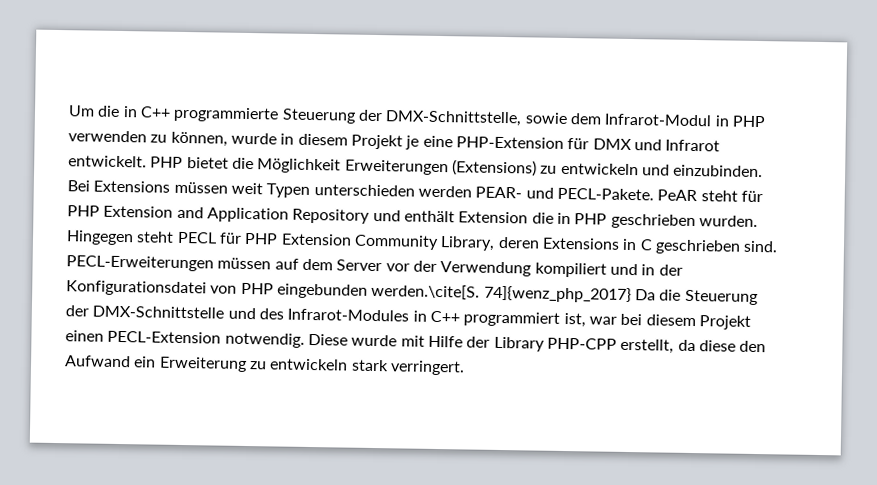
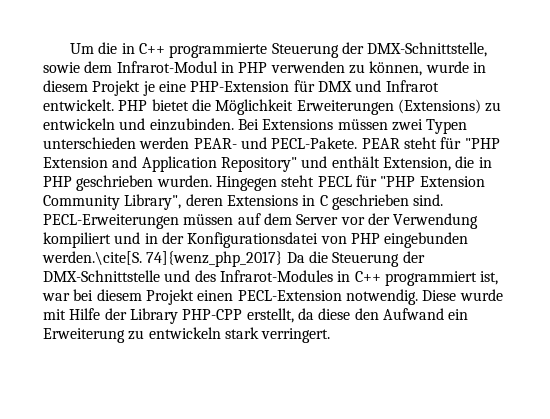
- Bei Extensions müssen weit Typen unterschieden werden PEAR- und PECL-Pakete.
+ Bei Extensions müssen zwei Typen unterschieden werden PEAR- und PECL-Pakete.
- PeAR steht für PHP Extension and Application Repository und enthält Extension die in PHP geschrieben wurden.
+ PEAR steht für "PHP Extension and Application Repository" und enthält Extension, die in PHP geschrieben wurden.
- Hingegen steht PECL für PHP Extension Community Library, deren Extensions in C geschrieben sind.
+ Hingegen steht PECL für "PHP Extension Community Library", deren Extensions in C geschrieben sind.

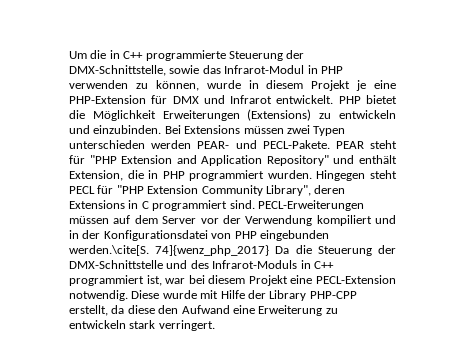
- Um die in C++ programmierte Steuerung der DMX-Schnittstelle, sowie dem Infrarot-Modul in PHP verwenden zu können, wurde in diesem Projekt je eine PHP-Extension für DMX und Infrarot entwickelt.
+ Um die in C++ programmierte Steuerung der DMX-Schnittstelle, sowie das Infrarot-Modul in PHP verwenden zu können, wurde in diesem Projekt je eine PHP-Extension für DMX und Infrarot entwickelt.
- PEAR steht für "PHP Extension and Application Repository" und enthält Extension, die in PHP geschrieben wurden.
+ PEAR steht für "PHP Extension and Application Repository" und enthält Extension, die in PHP programmiert wurden.
- Hingegen steht PECL für "PHP Extension Community Library", deren Extensions in C geschrieben sind.
+ Hingegen steht PECL für "PHP Extension Community Library", deren Extensions in C programmiert sind.
- PECL-Erweiterungen müssen auf dem Server vor der Verwendung kompiliert und in der Konfigurationsdatei von PHP eingebunden werden.\cite[S. 74]{wenz_php_2017} Da die Steuerung der DMX-Schnittstelle und des Infrarot-Modules in C++ programmiert ist, war bei diesem Projekt einen PECL-Extension notwendig.
+ PECL-Erweiterungen müssen auf dem Server vor der Verwendung kompiliert und in der Konfigurationsdatei von PHP eingebunden werden.\cite[S. 74]{wenz_php_2017} Da die Steuerung der DMX-Schnittstelle und des Infrarot-Moduls in C++ programmiert ist, war bei diesem Projekt eine PECL-Extension notwendig.
- Diese wurde mit Hilfe der Library PHP-CPP erstellt, da diese den Aufwand ein Erweiterung zu entwickeln stark verringert.
+ Diese wurde mit Hilfe der Library PHP-CPP erstellt, da diese den Aufwand eine Erweiterung zu entwickeln stark verringert.

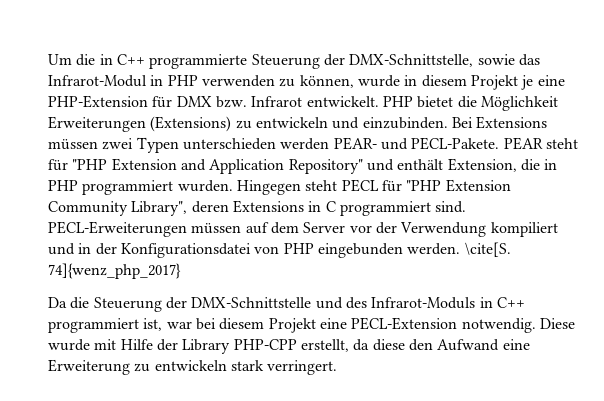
- Um die in C++ programmierte Steuerung der DMX-Schnittstelle, sowie das Infrarot-Modul in PHP verwenden zu können, wurde in diesem Projekt je eine PHP-Extension für DMX und Infrarot entwickelt.
+ Um die in C++ programmierte Steuerung der DMX-Schnittstelle, sowie das Infrarot-Modul in PHP verwenden zu können, wurde in diesem Projekt je eine PHP-Extension für DMX bzw. Infrarot entwickelt.
- PECL-Erweiterungen müssen auf dem Server vor der Verwendung kompiliert und in der Konfigurationsdatei von PHP eingebunden werden.\cite[S. 74]{wenz_php_2017} Da die Steuerung der DMX-Schnittstelle und des Infrarot-Moduls in C++ programmiert ist, war bei diesem Projekt eine PECL-Extension notwendig.
+ PECL-Erweiterungen müssen auf dem Server vor der Verwendung kompiliert und in der Konfigurationsdatei von PHP eingebunden werden. \cite[S. 74]{wenz_php_2017}
+ Da die Steuerung der DMX-Schnittstelle und des Infrarot-Moduls in C++ programmiert ist, war bei diesem Projekt eine PECL-Extension notwendig.

